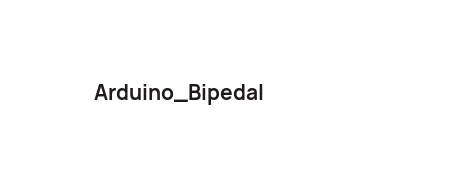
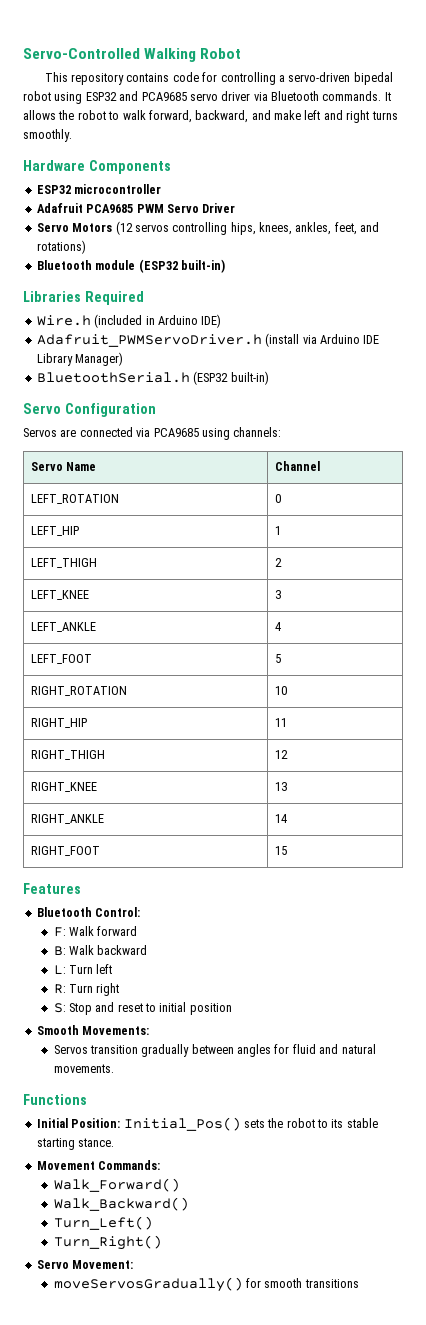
- Arduino_Bipedal
+ Servo-Controlled Walking Robot
+ This repository contains code for controlling a servo-driven bipedal robot using ESP32 and PCA9685 servo driver via Bluetooth commands. It allows the robot to walk forward, backward, and make left and right turns smoothly.
+ Hardware Components
+ ESP32 microcontroller
+ Adafruit PCA9685 PWM Servo Driver
+ Servo Motors (12 servos controlling hips, knees, ankles, feet, and rotations)
+ Bluetooth module (ESP32 built-in)
+ Libraries Required
+ Wire.h (included in Arduino IDE)
+ Adafruit_PWMServoDriver.h (install via Arduino IDE Library Manager)
+ BluetoothSerial.h (ESP32 built-in)
+ Servo Configuration
+ Servos are connected via PCA9685 using channels:
+ Servo Name | Channel
+ LEFT_ROTATION | 0
+ LEFT_HIP | 1
+ LEFT_THIGH | 2
+ LEFT_KNEE | 3
+ LEFT_ANKLE | 4
+ LEFT_FOOT | 5
+ RIGHT_ROTATION | 10
+ RIGHT_HIP | 11
+ RIGHT_THIGH | 12
+ RIGHT_KNEE | 13
+ RIGHT_ANKLE | 14
+ RIGHT_FOOT | 15
+ Features
+ Bluetooth Control:
+ F: Walk forward
+ B: Walk backward
+ L: Turn left
+ R: Turn right
+ S: Stop and reset to initial position
+ Smooth Movements:
+ Servos transition gradually between angles for fluid and natural movements.
+ Functions
+ Initial Position: Initial_Pos() sets the robot to its stable starting stance.
+ Movement Commands:
+ Walk_Forward()
+ Walk_Backward()
+ Turn_Left()
+ Turn_Right()
+ Servo Movement:
+ moveServosGradually() for smooth transitions

